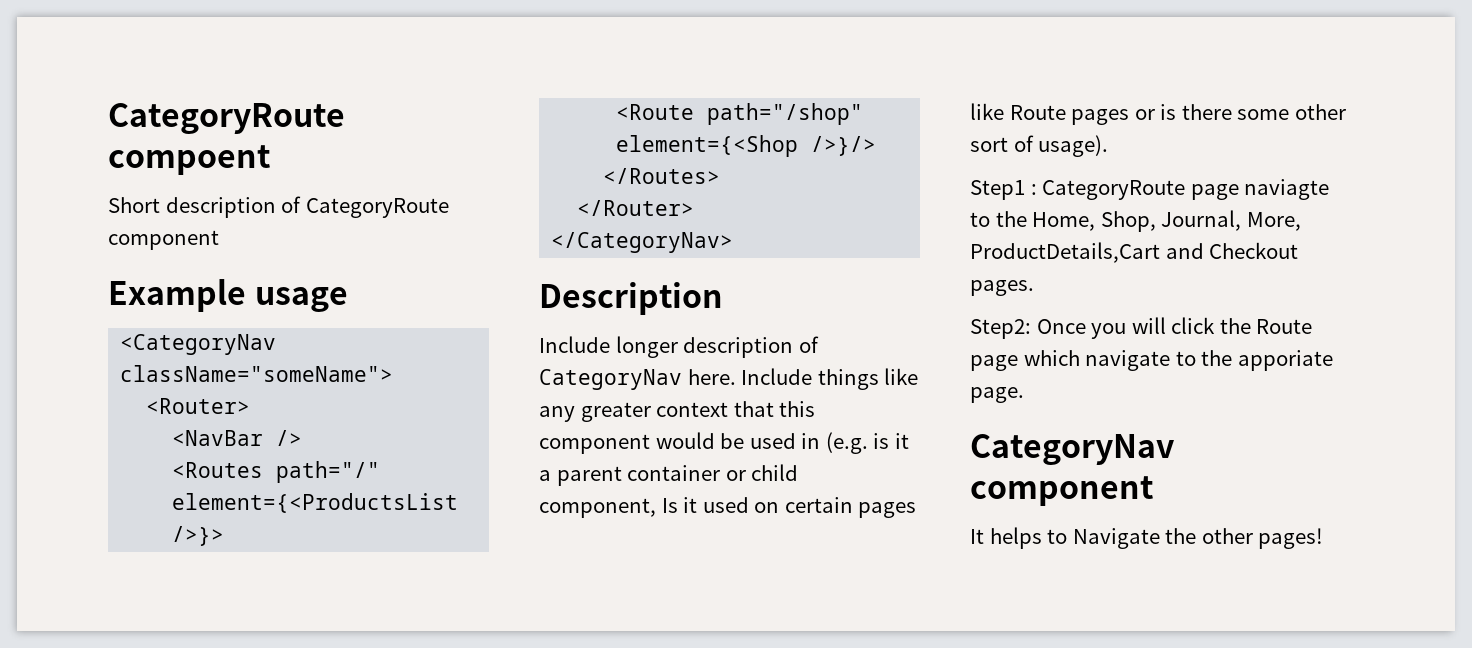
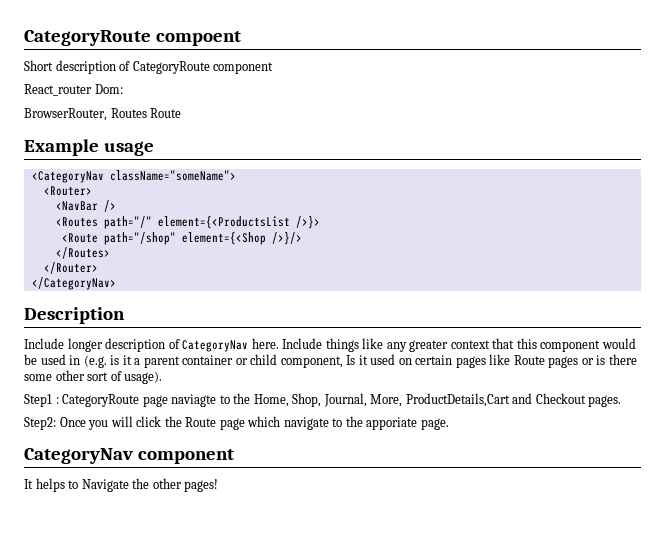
+ React_router Dom:
+ BrowserRouter, Routes Route

